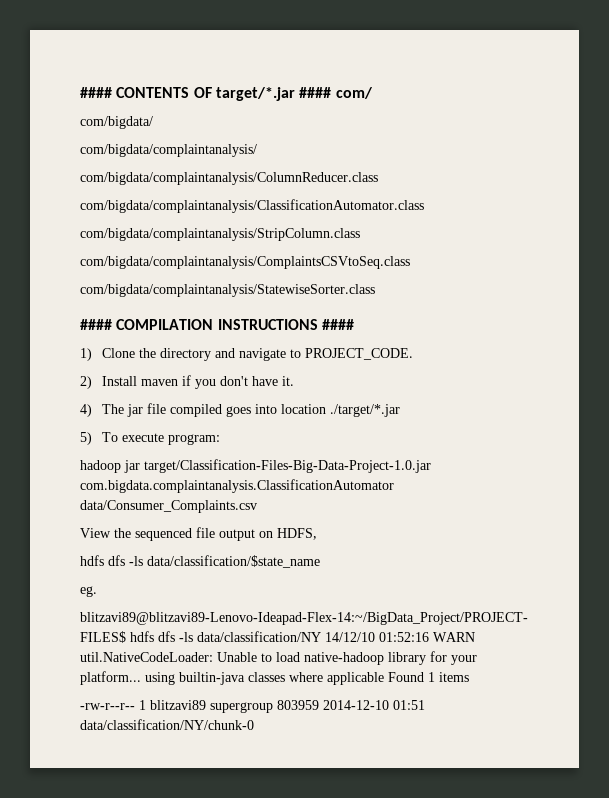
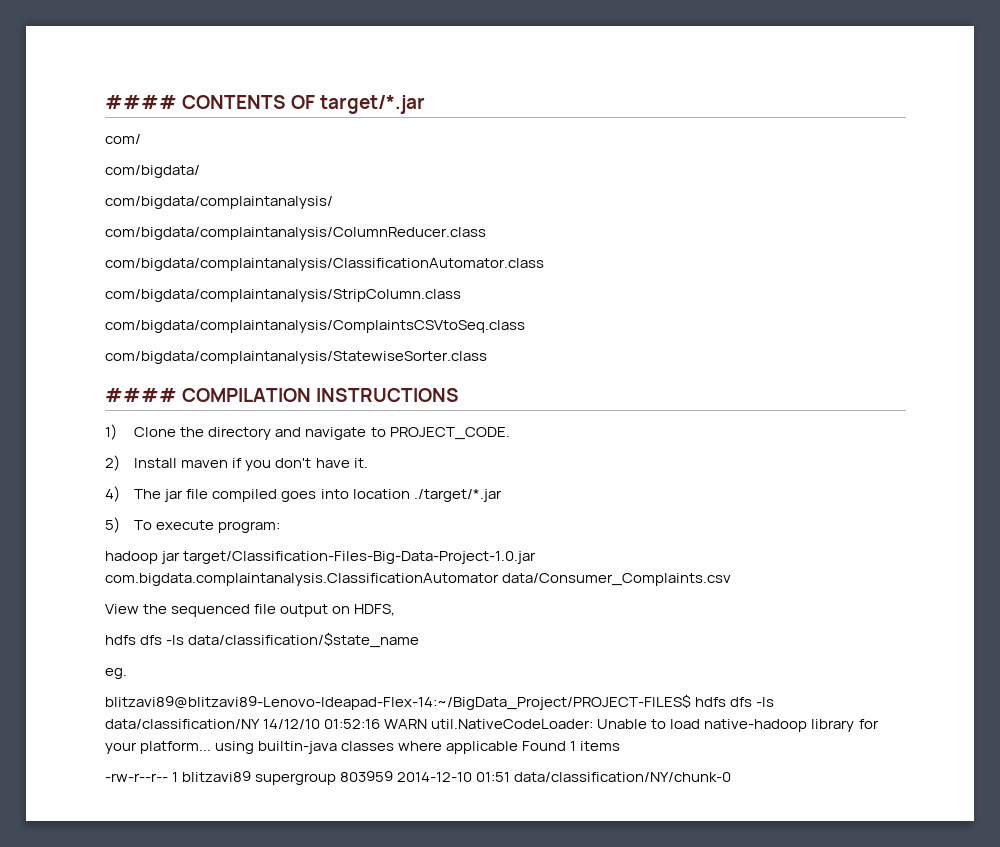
- #### CONTENTS OF target/*.jar #### com/
+ #### CONTENTS OF target/*.jar
+ com/
- #### COMPILATION INSTRUCTIONS ####
+ #### COMPILATION INSTRUCTIONS

